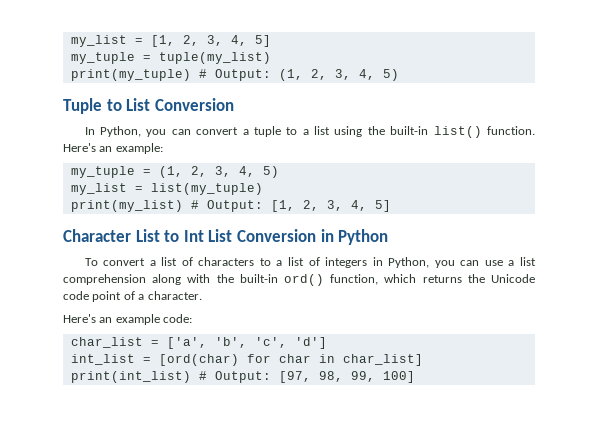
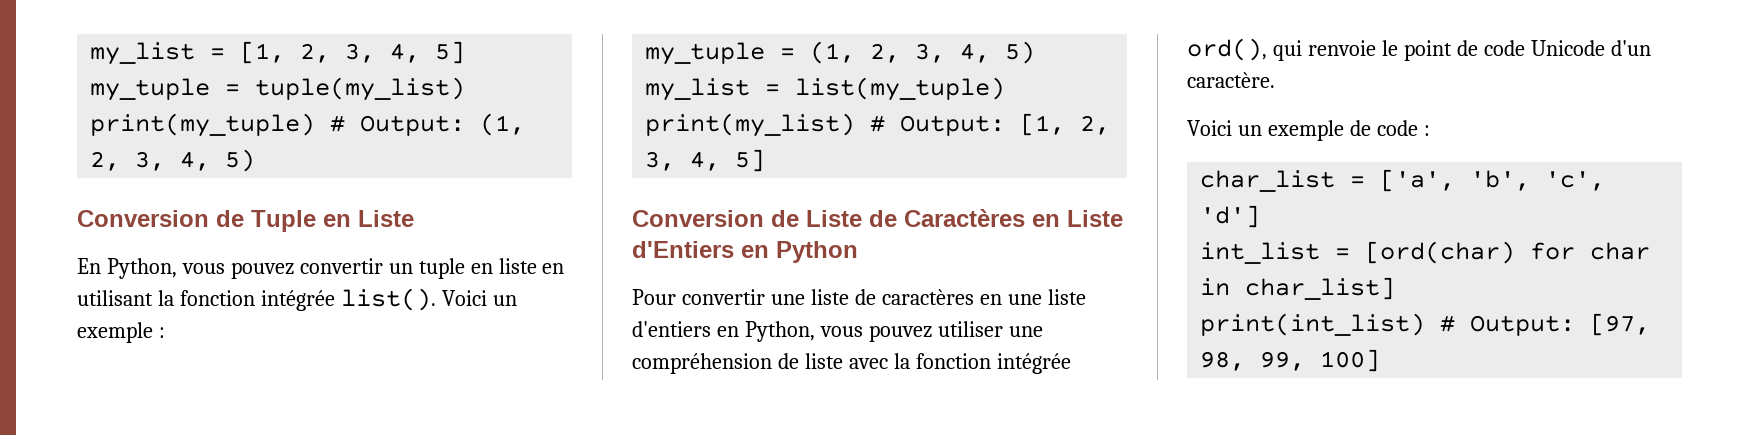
- Tuple to List Conversion
- In Python, you can convert a tuple to a list using the built-in list() function. Here's an example:
+ Conversion de Tuple en Liste
+ En Python, vous pouvez convertir un tuple en liste en utilisant la fonction intégrée list(). Voici un exemple :
- Character List to Int List Conversion in Python
- To convert a list of characters to a list of integers in Python, you can use a list comprehension along with the built-in ord() function, which returns the Unicode code point of a character.
- Here's an example code:
+ Conversion de Liste de Caractères en Liste d'Entiers en Python
+ Pour convertir une liste de caractères en une liste d'entiers en Python, vous pouvez utiliser une compréhension de liste avec la fonction intégrée ord(), qui renvoie le point de code Unicode d'un caractère.
+ Voici un exemple de code :

